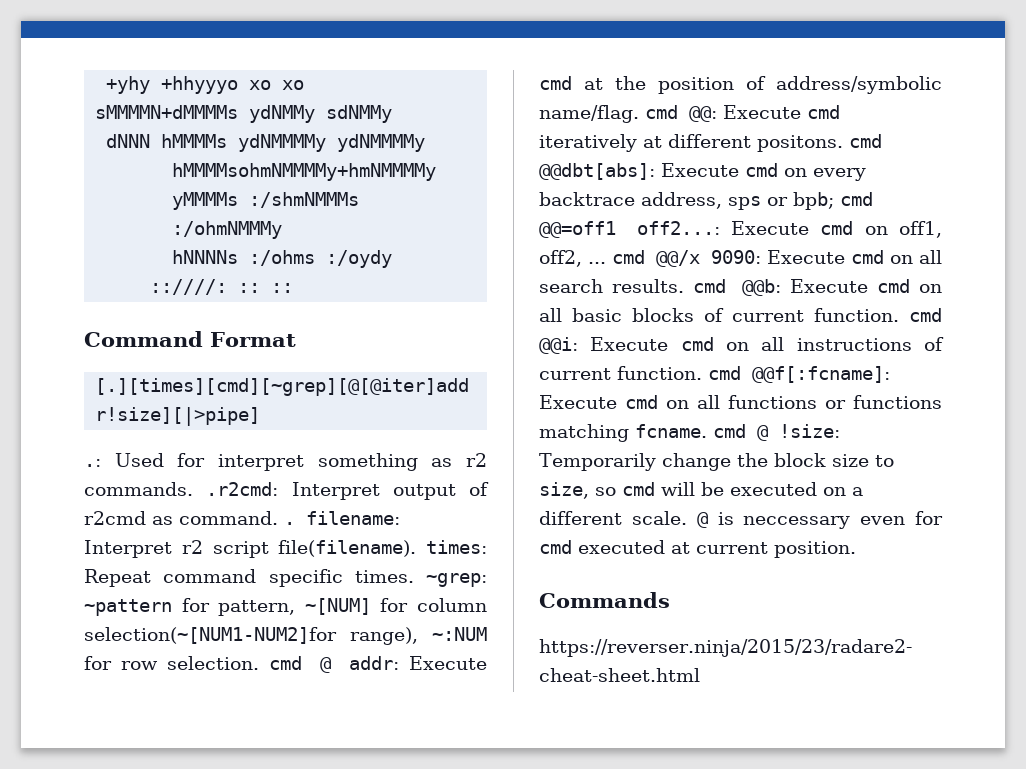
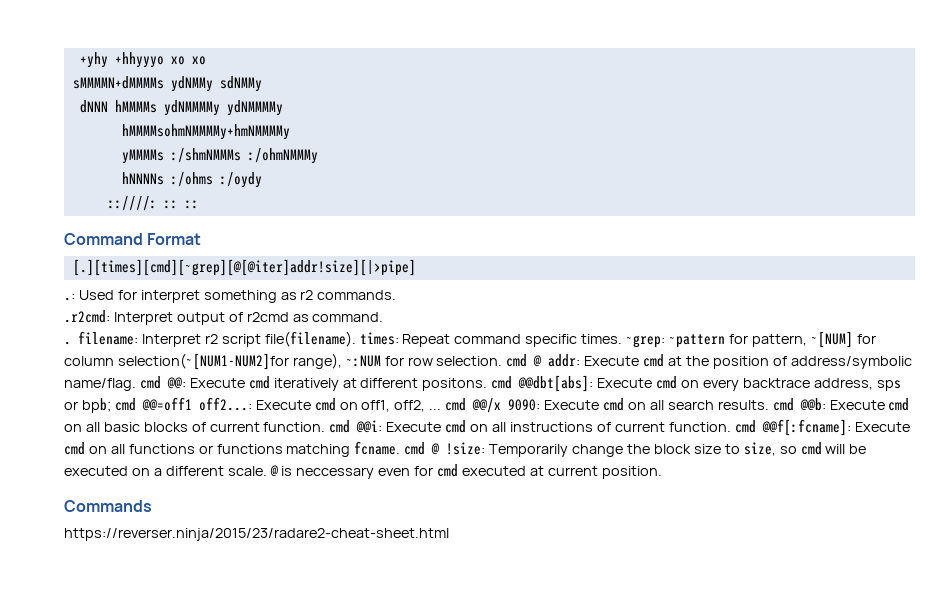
- .: Used for interpret something as r2 commands. .r2cmd: Interpret output of r2cmd as command. . filename: Interpret r2 script file(filename). times: Repeat command specific times.
+ .: Used for interpret something as r2 commands.
+ .r2cmd: Interpret output of r2cmd as command.
+ . filename: Interpret r2 script file(filename). times: Repeat command specific times.

